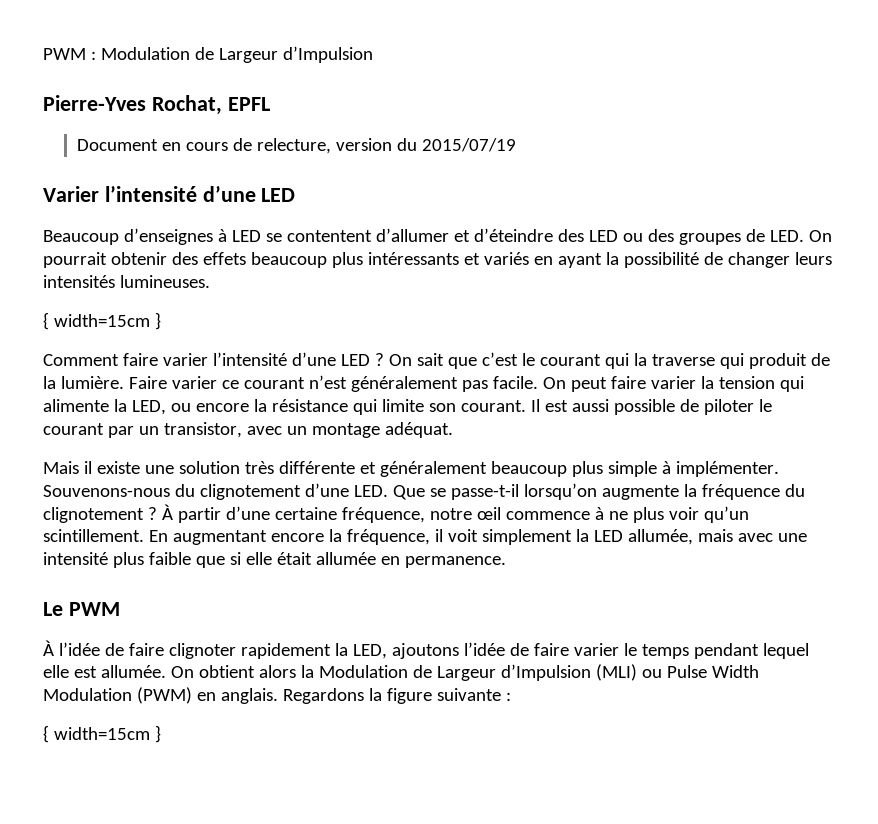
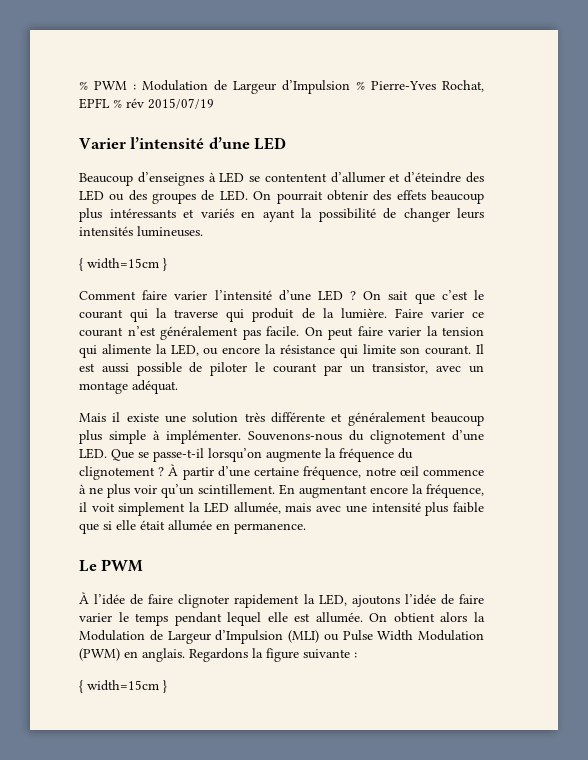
- PWM : Modulation de Largeur d’Impulsion
- Pierre-Yves Rochat, EPFL
- Document en cours de relecture, version du 2015/07/19
+ % PWM : Modulation de Largeur d’Impulsion % Pierre-Yves Rochat, EPFL % rév 2015/07/19

